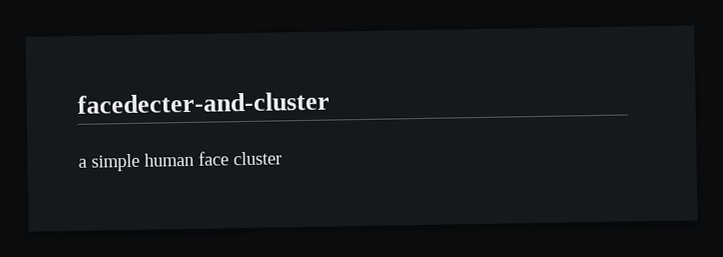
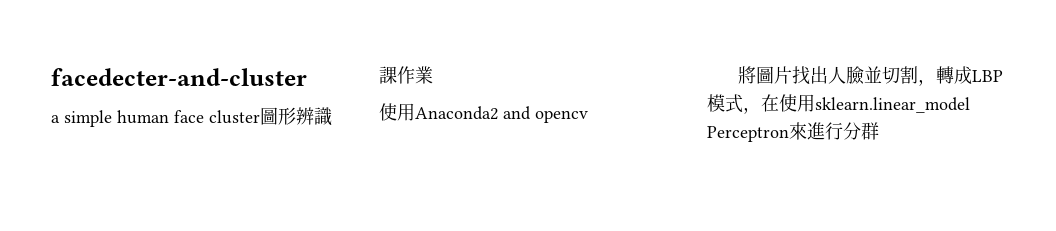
- a simple human face cluster
+ a simple human face cluster圖形辨識課作業
+ 使用Anaconda2 and opencv
+ 將圖片找出人臉並切割，轉成LBP模式，在使用sklearn.linear_model Perceptron來進行分群

